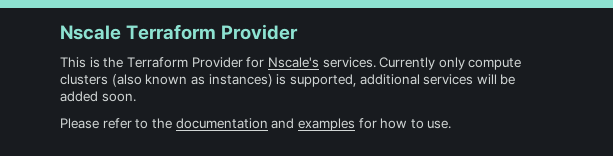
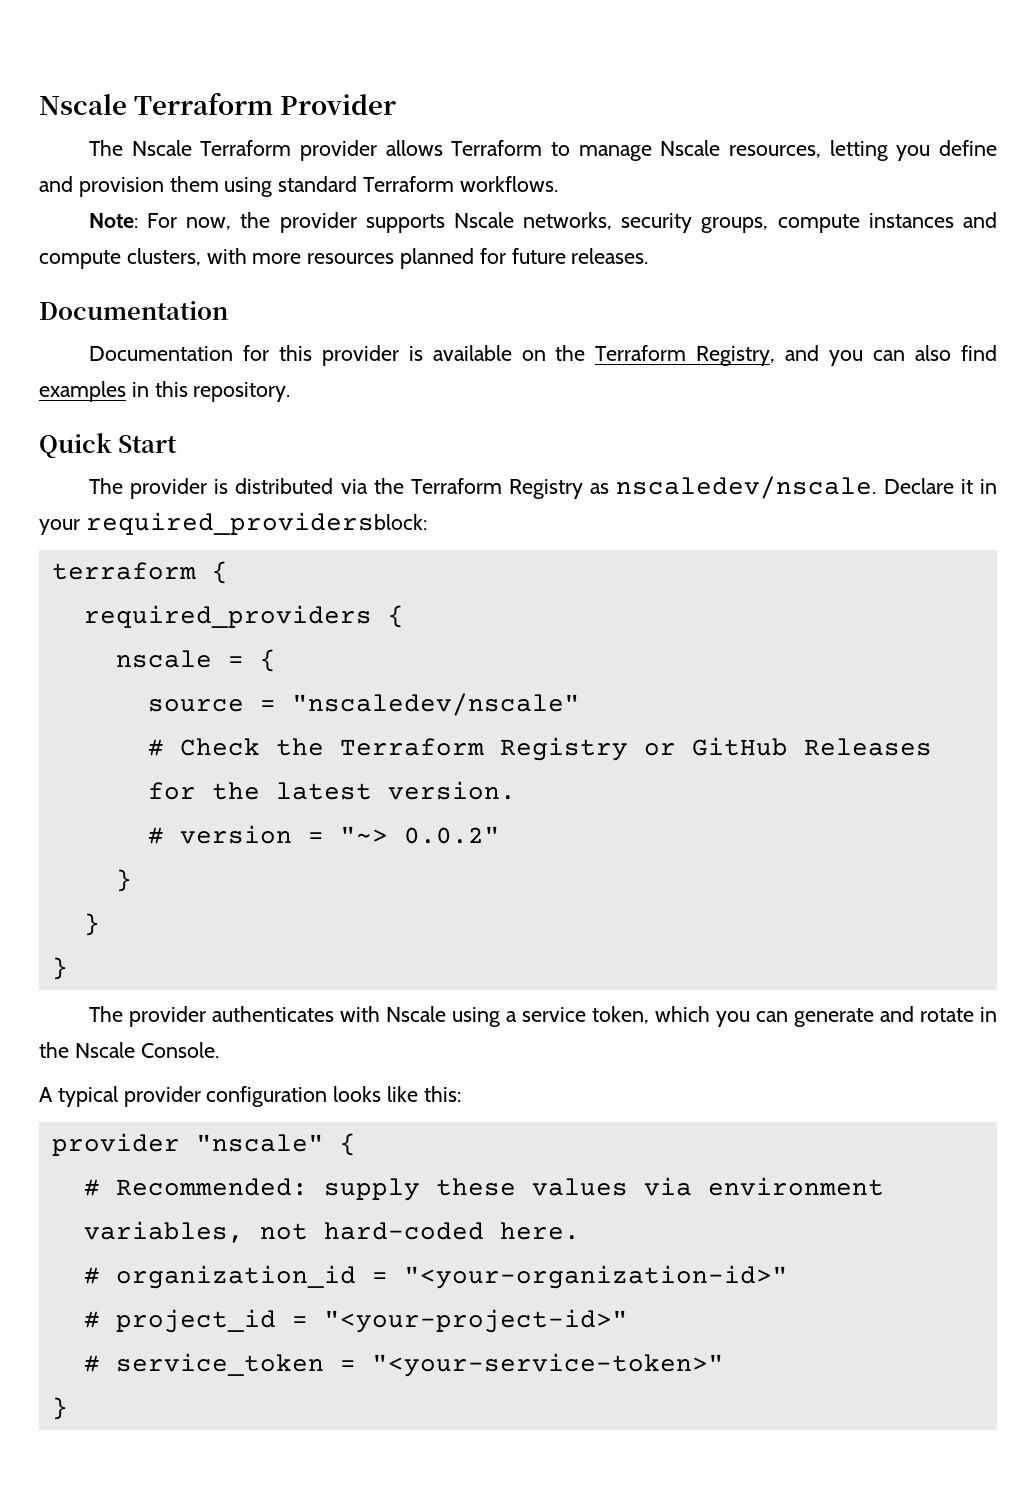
- This is the Terraform Provider for Nscale's services. Currently only compute clusters (also known as instances) is supported, additional services will be added soon.
- Please refer to the documentation and examples for how to use.
+ The Nscale Terraform provider allows Terraform to manage Nscale resources, letting you define and provision them using standard Terraform workflows.
+ Note: For now, the provider supports Nscale networks, security groups, compute instances and compute clusters, with more resources planned for future releases.
+ Documentation
+ Documentation for this provider is available on the Terraform Registry, and you can also find examples in this repository.
+ Quick Start
+ The provider is distributed via the Terraform Registry as nscaledev/nscale. Declare it in your required_providersblock:
+ terraform {
+ required_providers {
+ nscale = {
+ source = "nscaledev/nscale"
+ # Check the Terraform Registry or GitHub Releases for the latest version.
+ # version = "~> 0.0.2"
+ }
+ }
+ }
+ The provider authenticates with Nscale using a service token, which you can generate and rotate in the Nscale Console.
+ A typical provider configuration looks like this:
+ provider "nscale" {
+ # Recommended: supply these values via environment variables, not hard-coded here.
+ # organization_id = "<your-organization-id>"
+ # project_id = "<your-project-id>"
+ # service_token = "<your-service-token>"
+ }

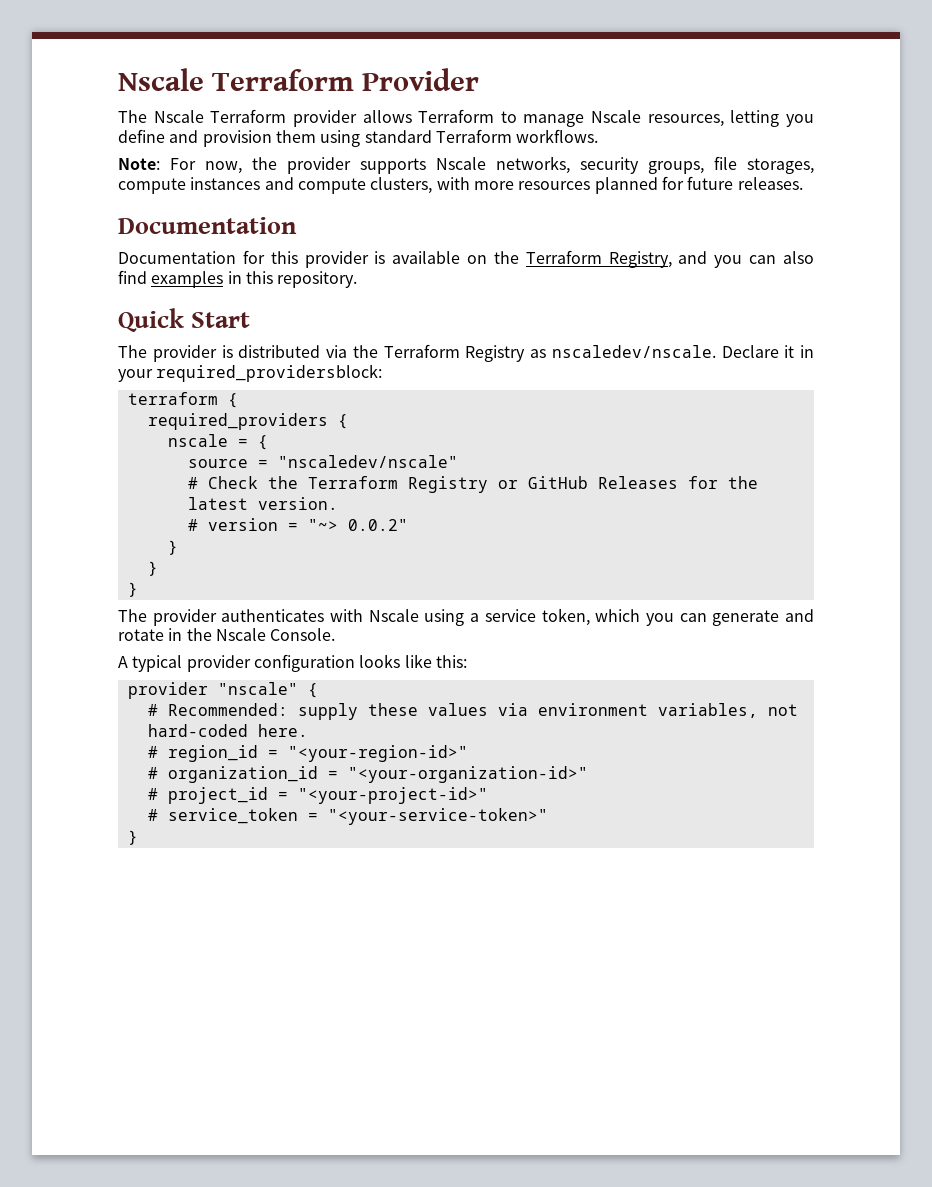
- Note: For now, the provider supports Nscale networks, security groups, compute instances and compute clusters, with more resources planned for future releases.
+ Note: For now, the provider supports Nscale networks, security groups, file storages, compute instances and compute clusters, with more resources planned for future releases.
+ # region_id = "<your-region-id>"

